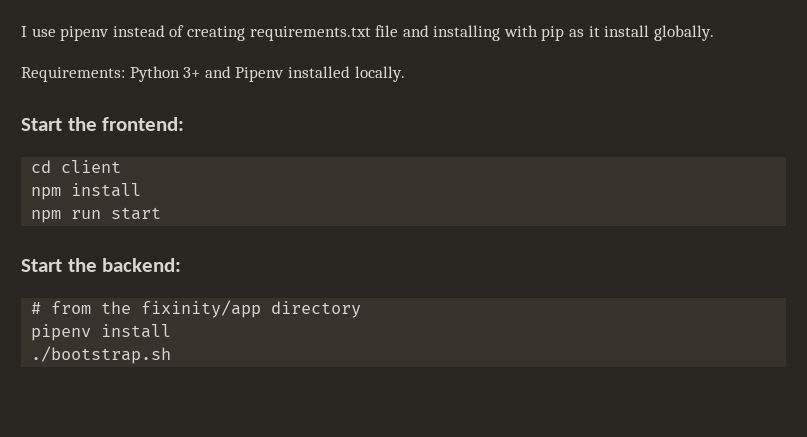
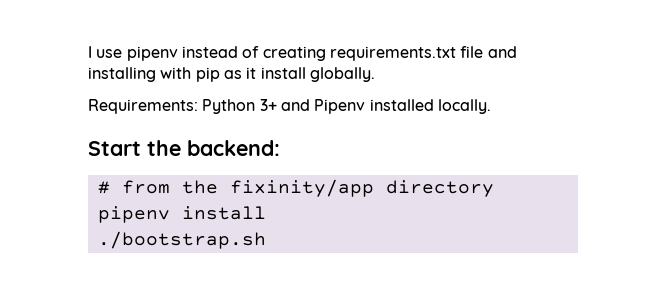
- Start the frontend:
- cd client
- npm install
- npm run start

